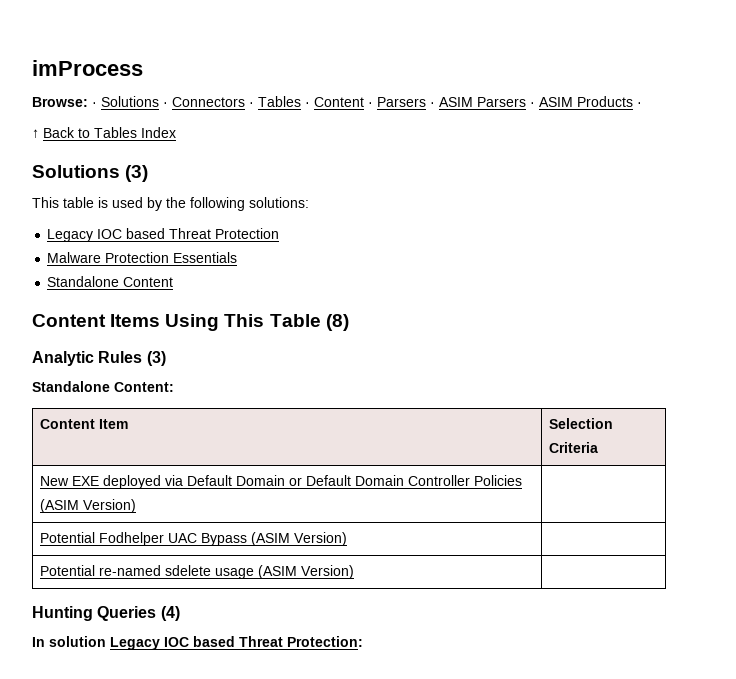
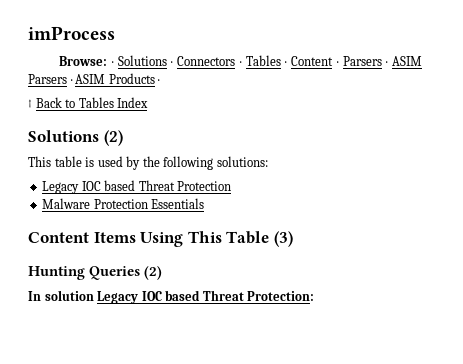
- Solutions (3)
+ Solutions (2)
- Standalone Content
- Content Items Using This Table (8)
- Analytic Rules (3)
- Standalone Content:
- Content Item | Selection Criteria
- New EXE deployed via Default Domain or Default Domain Controller Policies (ASIM Version) |
- Potential Fodhelper UAC Bypass (ASIM Version) |
- Potential re-named sdelete usage (ASIM Version) |
+ Content Items Using This Table (3)
- Hunting Queries (4)
+ Hunting Queries (2)

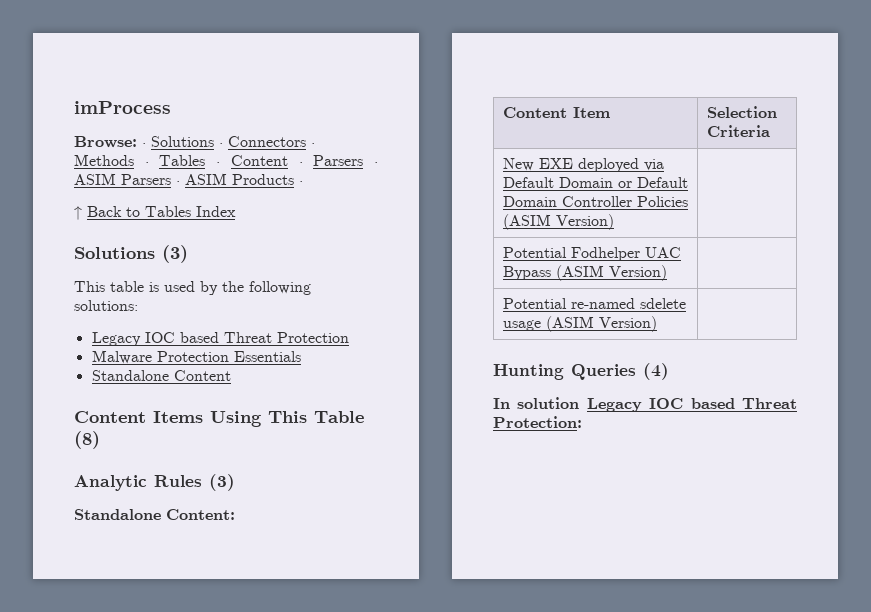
- Browse: · Solutions · Connectors · Tables · Content · Parsers · ASIM Parsers · ASIM Products ·
+ Browse: · Solutions · Connectors · Methods · Tables · Content · Parsers · ASIM Parsers · ASIM Products ·
- Solutions (2)
+ Solutions (3)
+ Standalone Content
- Content Items Using This Table (3)
+ Content Items Using This Table (8)
+ Analytic Rules (3)
+ Standalone Content:
+ Content Item | Selection Criteria
+ New EXE deployed via Default Domain or Default Domain Controller Policies (ASIM Version) |
+ Potential Fodhelper UAC Bypass (ASIM Version) |
+ Potential re-named sdelete usage (ASIM Version) |
- Hunting Queries (2)
+ Hunting Queries (4)

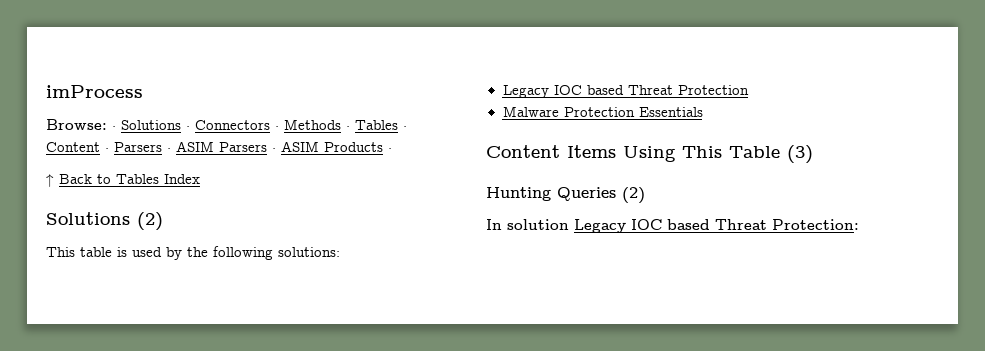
- Solutions (3)
+ Solutions (2)
- Standalone Content
- Content Items Using This Table (8)
- Analytic Rules (3)
- Standalone Content:
- Content Item | Selection Criteria
- New EXE deployed via Default Domain or Default Domain Controller Policies (ASIM Version) |
- Potential Fodhelper UAC Bypass (ASIM Version) |
- Potential re-named sdelete usage (ASIM Version) |
+ Content Items Using This Table (3)
- Hunting Queries (4)
+ Hunting Queries (2)

